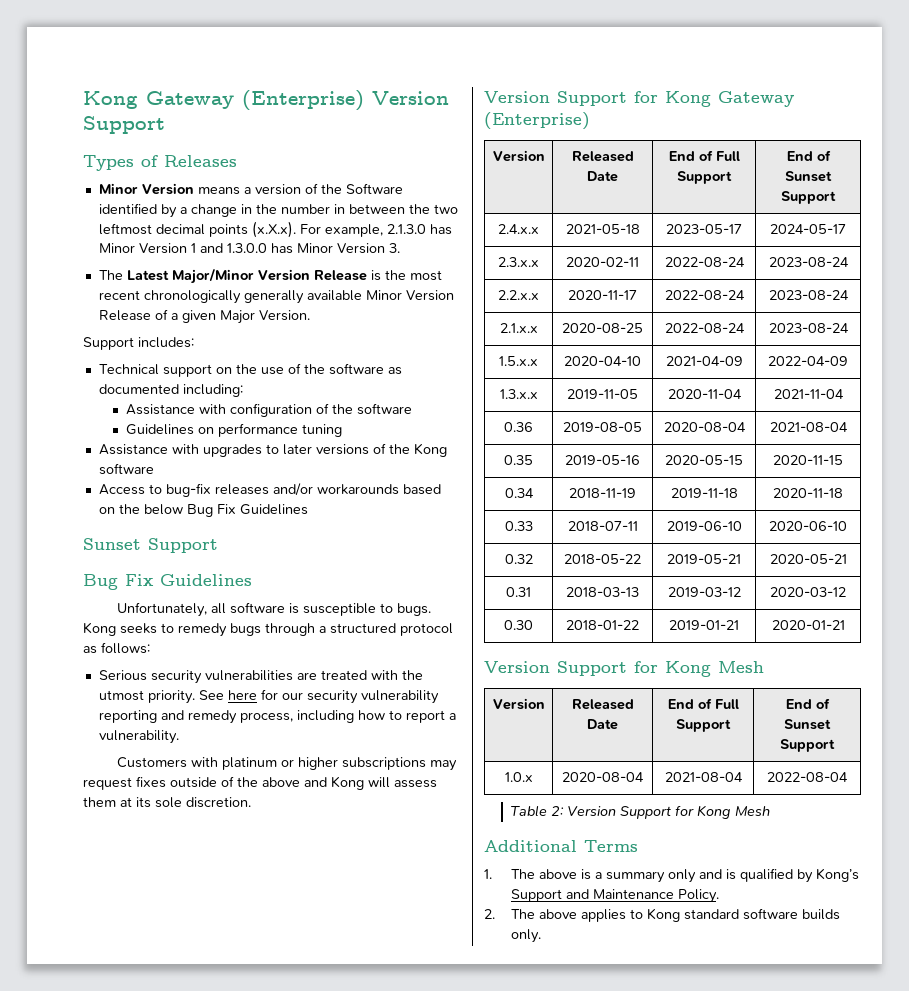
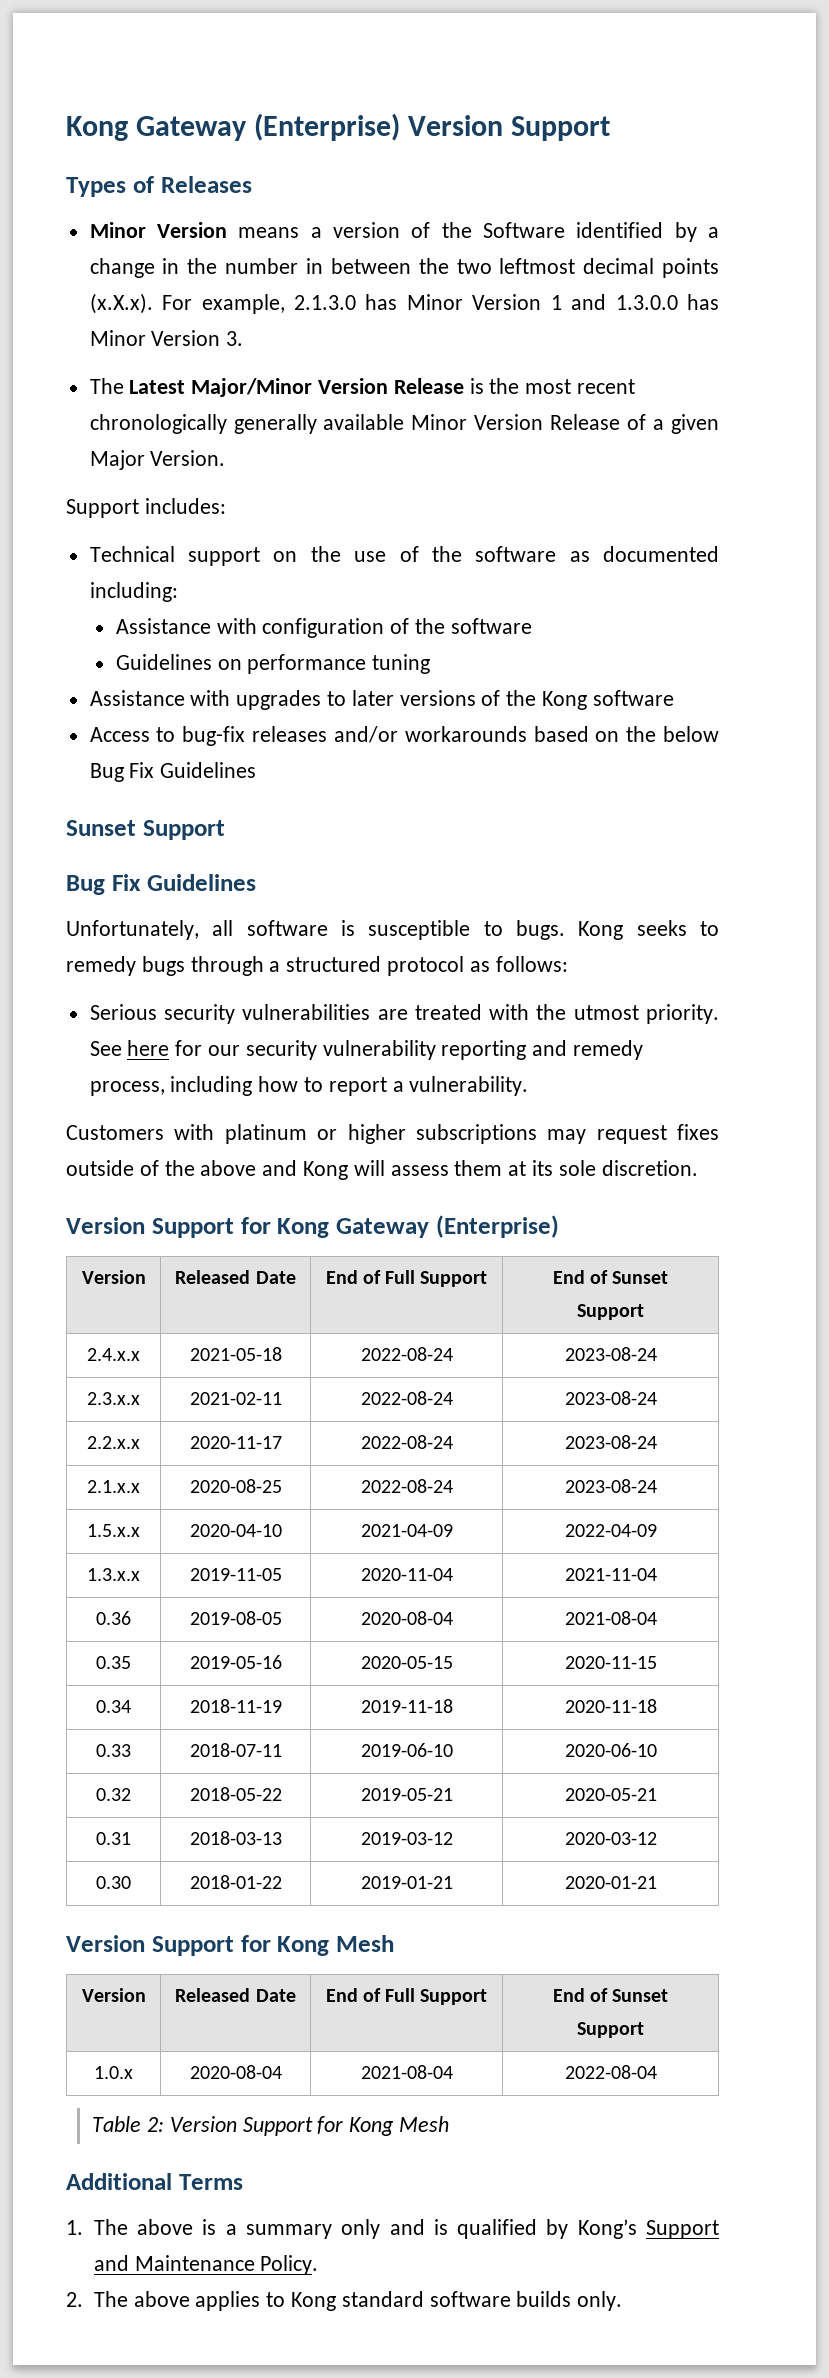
- 2.4.x.x | 2021-05-18 | 2023-05-17 | 2024-05-17
+ 2.4.x.x | 2021-05-18 | 2022-08-24 | 2023-08-24
- 2.3.x.x | 2020-02-11 | 2022-08-24 | 2023-08-24
+ 2.3.x.x | 2021-02-11 | 2022-08-24 | 2023-08-24

